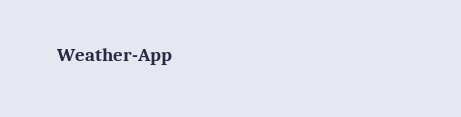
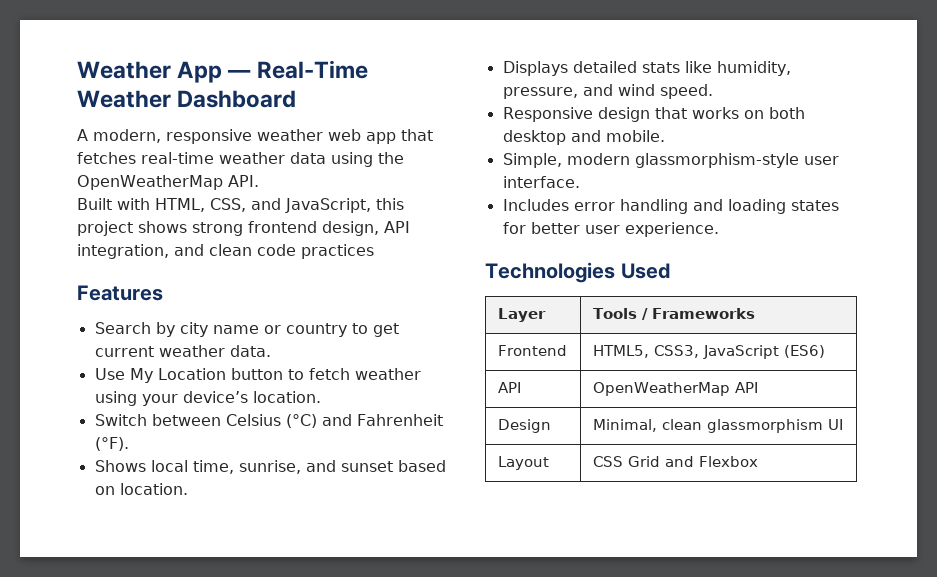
- Weather-App
+ Weather App — Real-Time Weather Dashboard
+ A modern, responsive weather web app that fetches real-time weather data using the OpenWeatherMap API.
+ Built with HTML, CSS, and JavaScript, this project shows strong frontend design, API integration, and clean code practices
+ Features
+ Search by city name or country to get current weather data.
+ Use My Location button to fetch weather using your device’s location.
+ Switch between Celsius (°C) and Fahrenheit (°F).
+ Shows local time, sunrise, and sunset based on location.
+ Displays detailed stats like humidity, pressure, and wind speed.
+ Responsive design that works on both desktop and mobile.
+ Simple, modern glassmorphism-style user interface.
+ Includes error handling and loading states for better user experience.
+ Technologies Used
+ Layer | Tools / Frameworks
+ Frontend | HTML5, CSS3, JavaScript (ES6)
+ API | OpenWeatherMap API
+ Design | Minimal, clean glassmorphism UI
+ Layout | CSS Grid and Flexbox

